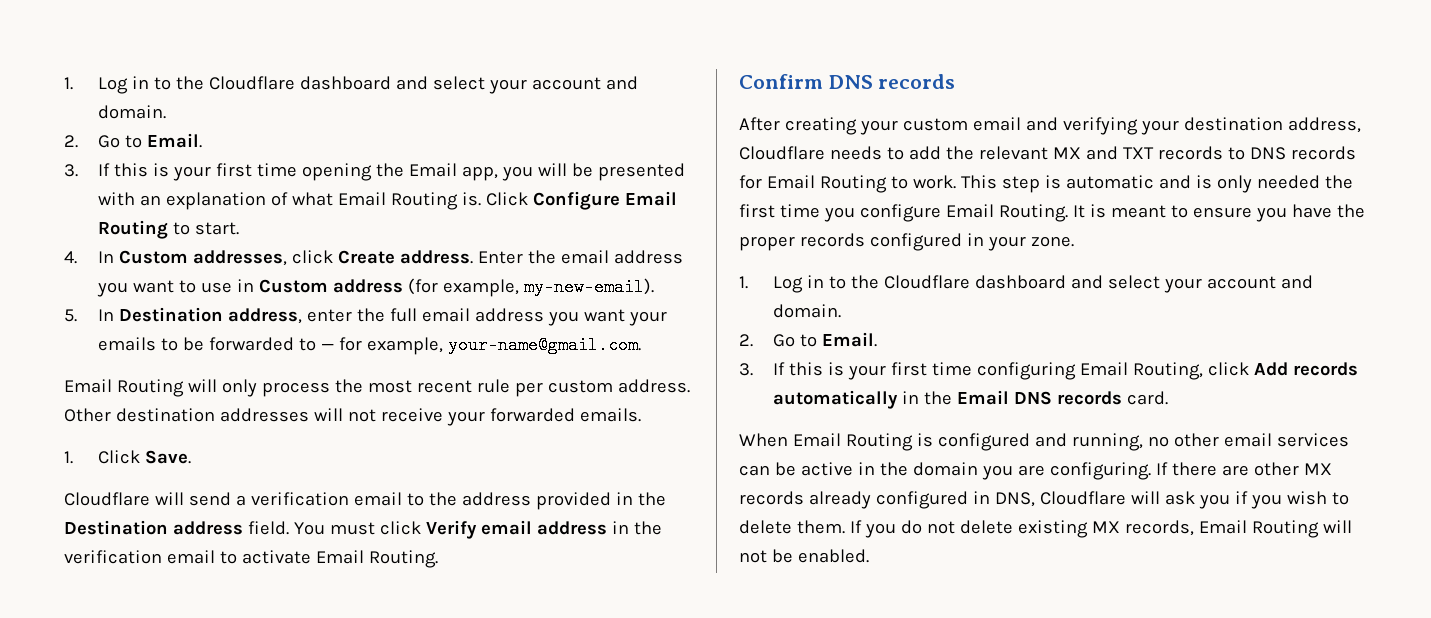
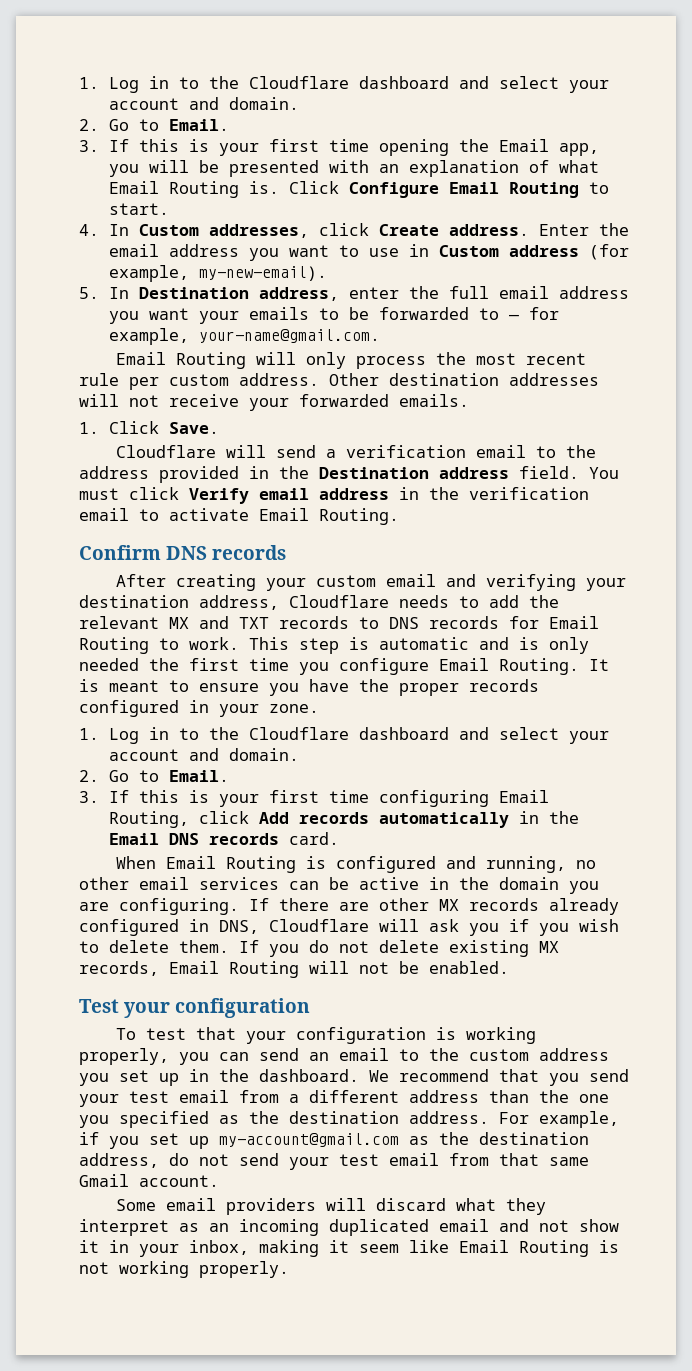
+ Test your configuration
+ To test that your configuration is working properly, you can send an email to the custom address you set up in the dashboard. We recommend that you send your test email from a different address than the one you specified as the destination address. For example, if you set up my-account@gmail.com as the destination address, do not send your test email from that same Gmail account.
+ Some email providers will discard what they interpret as an incoming duplicated email and not show it in your inbox, making it seem like Email Routing is not working properly.

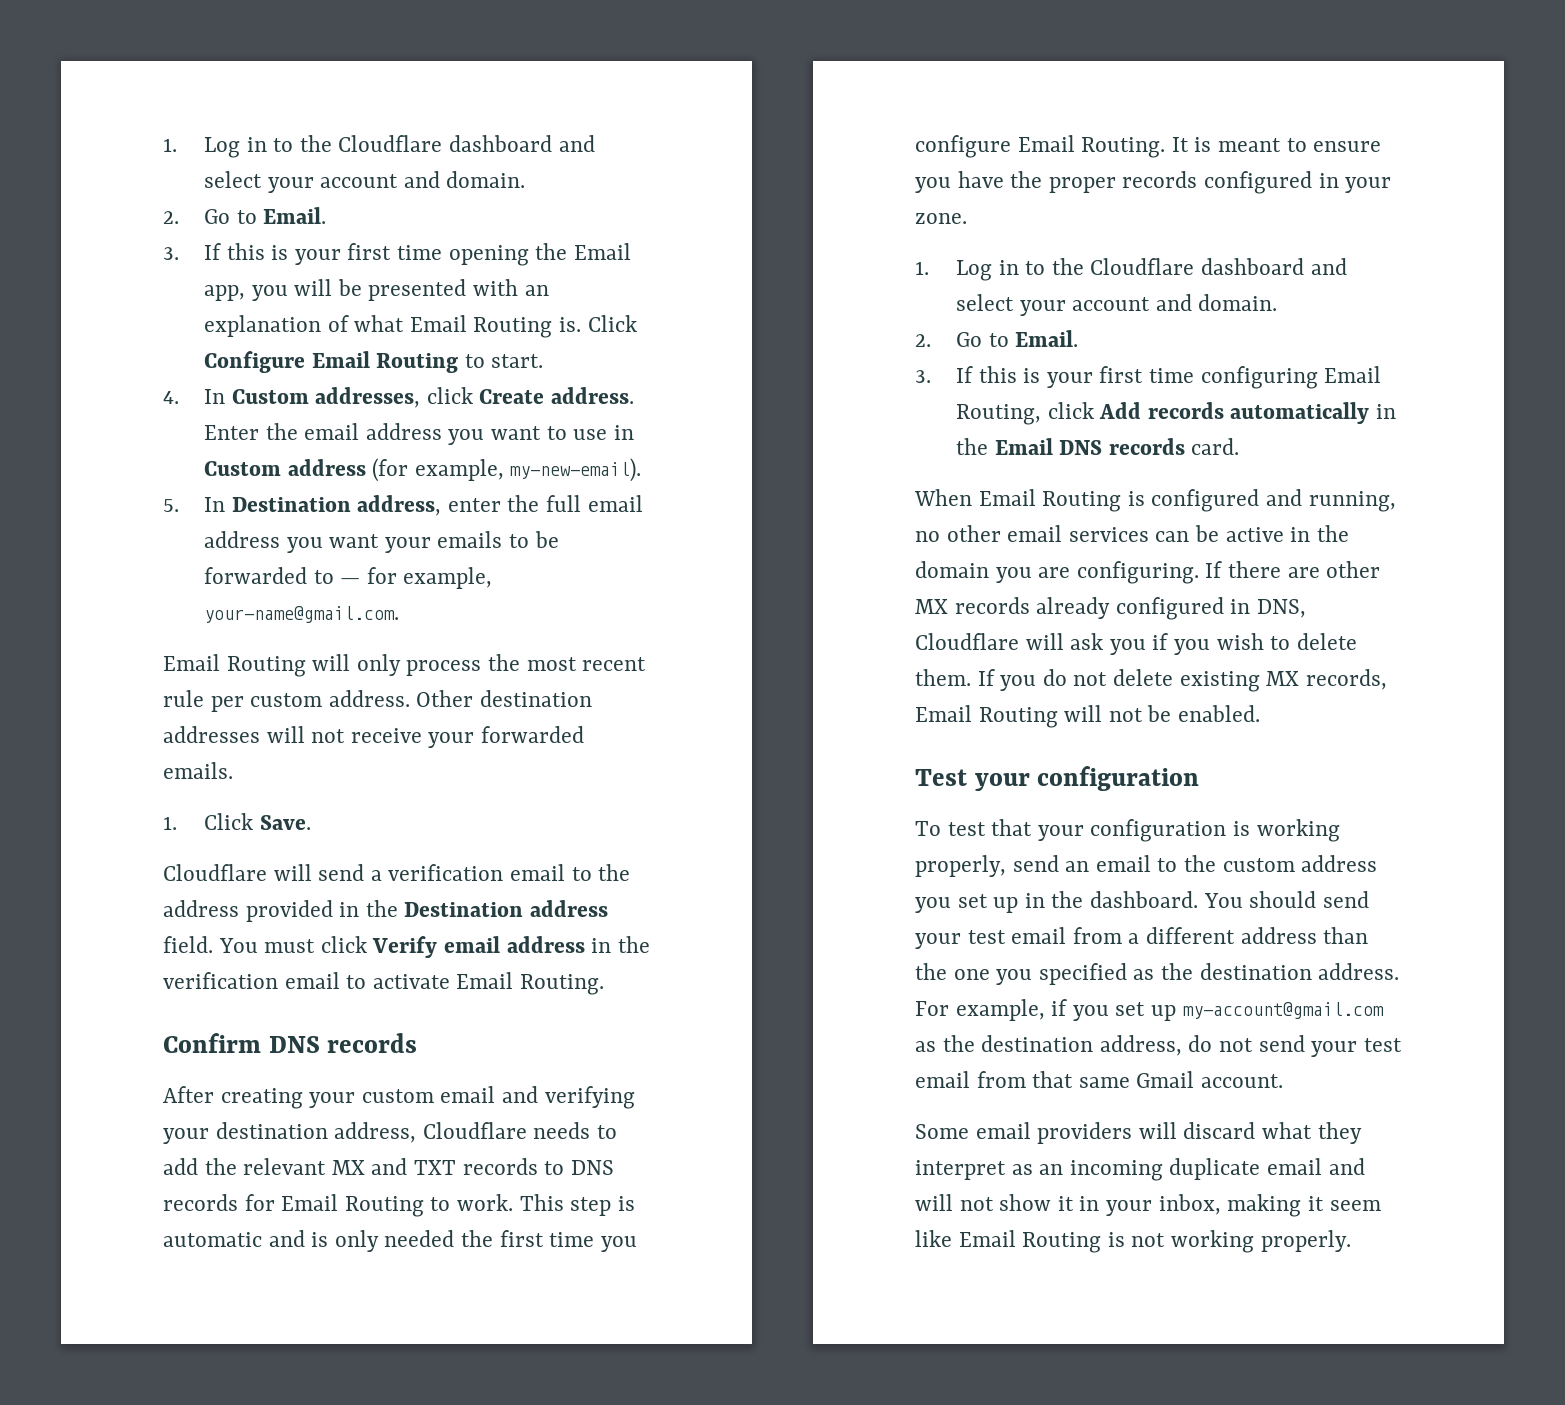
- To test that your configuration is working properly, you can send an email to the custom address you set up in the dashboard.
+ To test that your configuration is working properly, send an email to the custom address you set up in the dashboard.
- We recommend that you send your test email from a different address than the one you specified as the destination address.
+ You should send your test email from a different address than the one you specified as the destination address.
- Some email providers will discard what they interpret as an incoming duplicated email and not show it in your inbox, making it seem like Email Routing is not working properly.
+ Some email providers will discard what they interpret as an incoming duplicate email and will not show it in your inbox, making it seem like Email Routing is not working properly.

